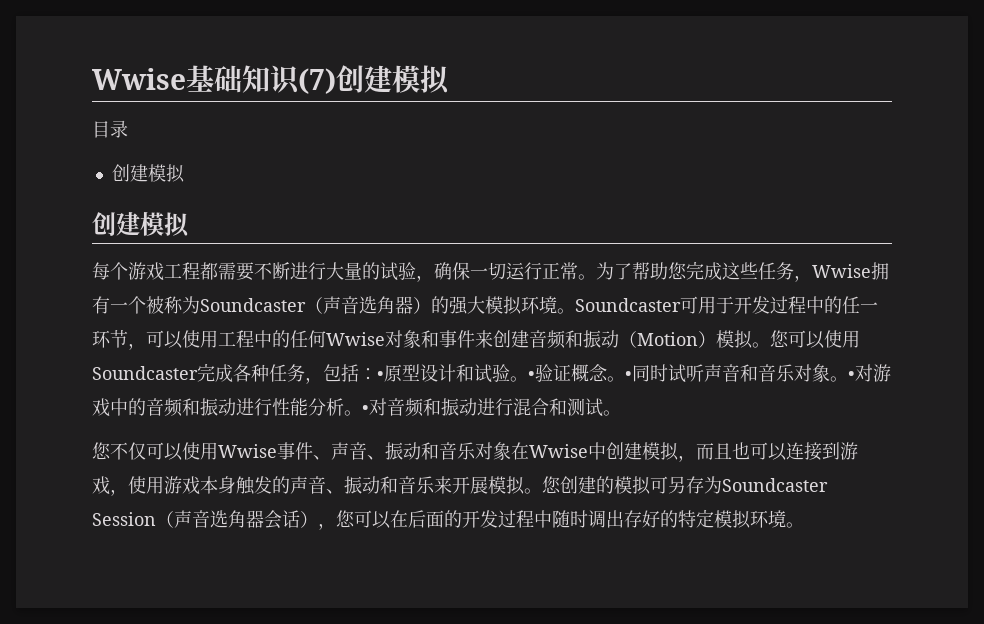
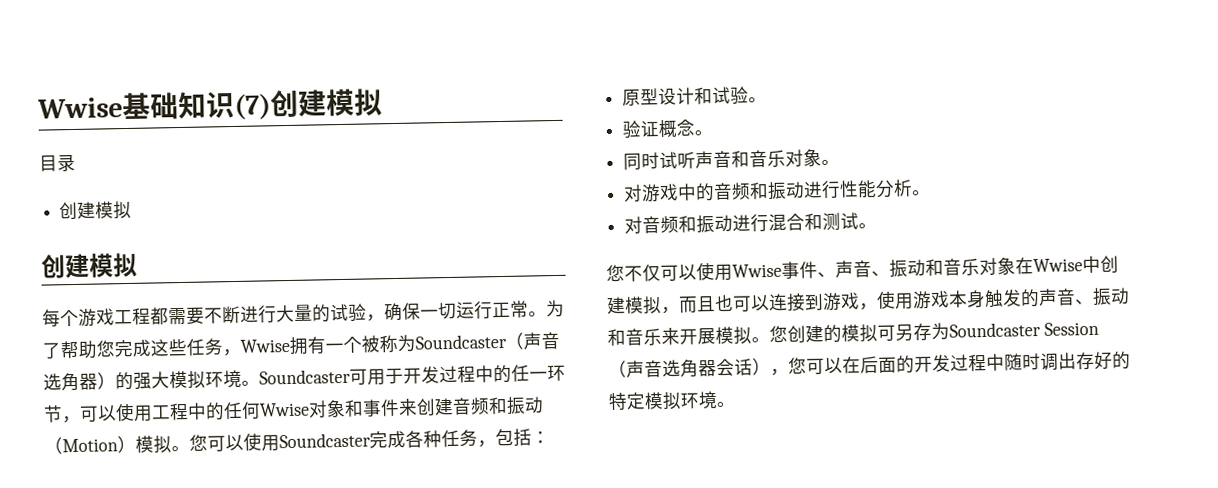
- 您可以使用Soundcaster完成各种任务，包括：•原型设计和试验。•验证概念。•同时试听声音和音乐对象。•对游戏中的音频和振动进行性能分析。•对音频和振动进行混合和测试。
+ 您可以使用Soundcaster完成各种任务，包括：
+ 原型设计和试验。
+ 验证概念。
+ 同时试听声音和音乐对象。
+ 对游戏中的音频和振动进行性能分析。
+ 对音频和振动进行混合和测试。

